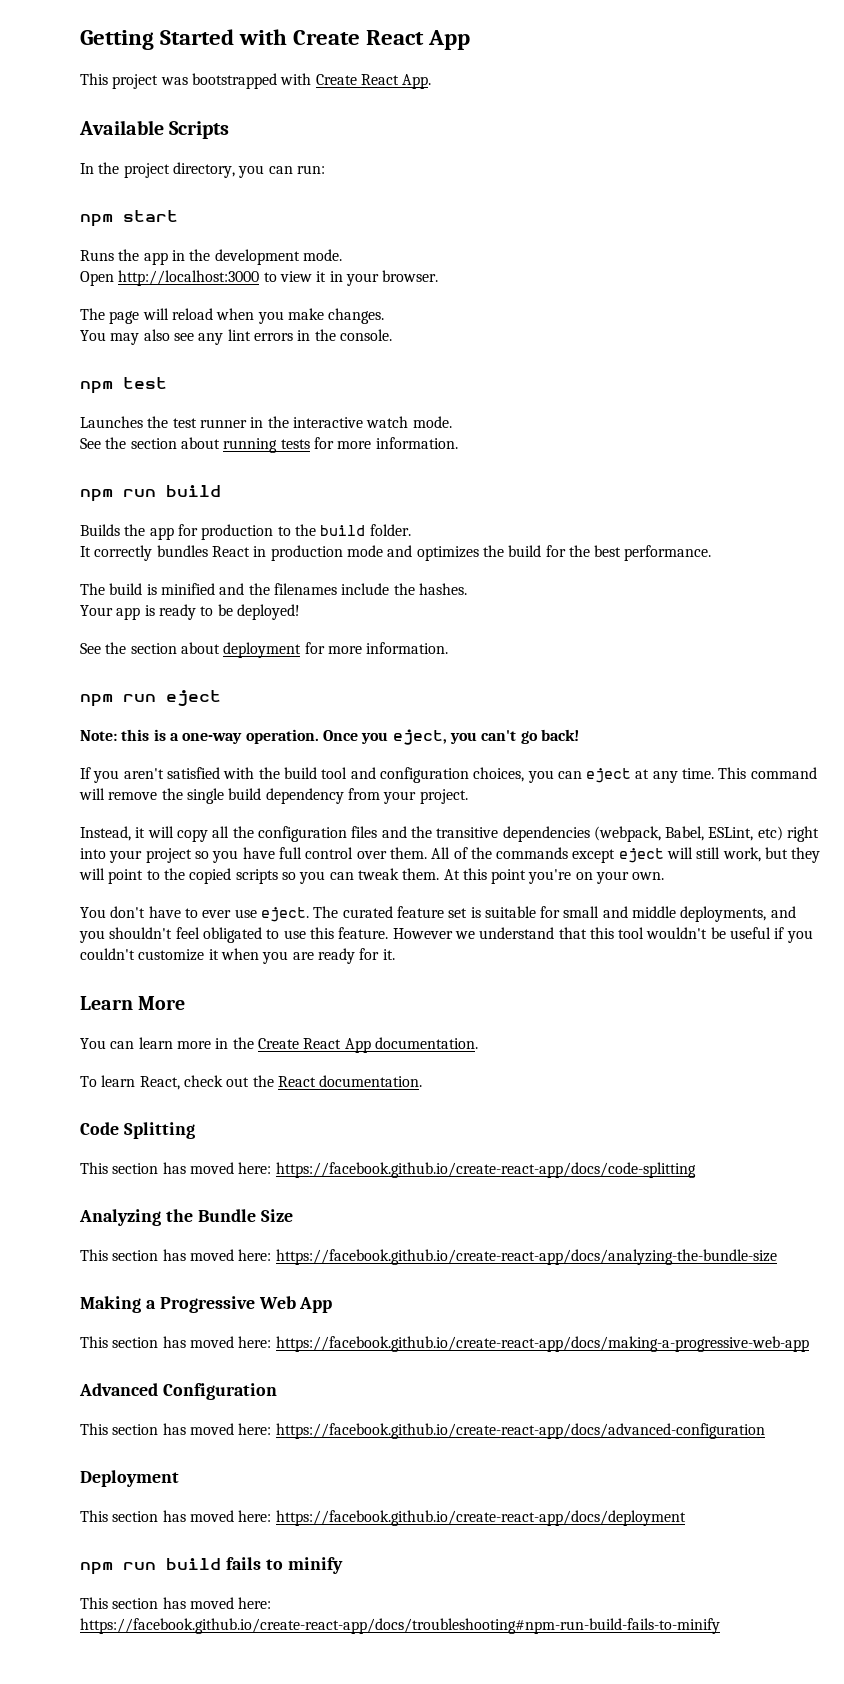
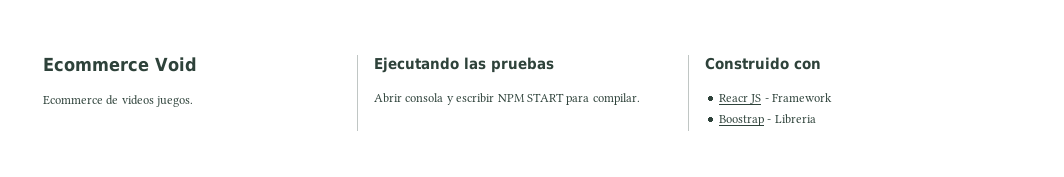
- Getting Started with Create React App
- This project was bootstrapped with Create React App.
- Available Scripts
- In the project directory, you can run:
- npm start
- Runs the app in the development mode.
- Open http://localhost:3000 to view it in your browser.
- The page will reload when you make changes.
- You may also see any lint errors in the console.
- npm test
- Launches the test runner in the interactive watch mode.
- See the section about running tests for more information.
- npm run build
- Builds the app for production to the build folder.
- It correctly bundles React in production mode and optimizes the build for the best performance.
- The build is minified and the filenames include the hashes.
- Your app is ready to be deployed!
- See the section about deployment for more information.
- npm run eject
- Note: this is a one-way operation. Once you eject, you can't go back!
- If you aren't satisfied with the build tool and configuration choices, you can eject at any time. This command will remove the single build dependency from your project.
- Instead, it will copy all the configuration files and the transitive dependencies (webpack, Babel, ESLint, etc) right into your project so you have full control over them. All of the commands except eject will still work, but they will point to the copied scripts so you can tweak them. At this point you're on your own.
- You don't have to ever use eject. The curated feature set is suitable for small and middle deployments, and you shouldn't feel obligated to use this feature. However we understand that this tool wouldn't be useful if you couldn't customize it when you are ready for it.
- Learn More
- You can learn more in the Create React App documentation.
- To learn React, check out the React documentation.
- Code Splitting
- This section has moved here: https://facebook.github.io/create-react-app/docs/code-splitting
- Analyzing the Bundle Size
- This section has moved here: https://facebook.github.io/create-react-app/docs/analyzing-the-bundle-size
- Making a Progressive Web App
- This section has moved here: https://facebook.github.io/create-react-app/docs/making-a-progressive-web-app
- Advanced Configuration
- This section has moved here: https://facebook.github.io/create-react-app/docs/advanced-configuration
- Deployment
- This section has moved here: https://facebook.github.io/create-react-app/docs/deployment
- npm run build fails to minify
- This section has moved here: https://facebook.github.io/create-react-app/docs/troubleshooting#npm-run-build-fails-to-minify
+ Ecommerce Void
+ Ecommerce de videos juegos.
+ Ejecutando las pruebas
+ Abrir consola y escribir NPM START para compilar.
+ Construido con
+ Reacr JS - Framework
+ Boostrap - Libreria

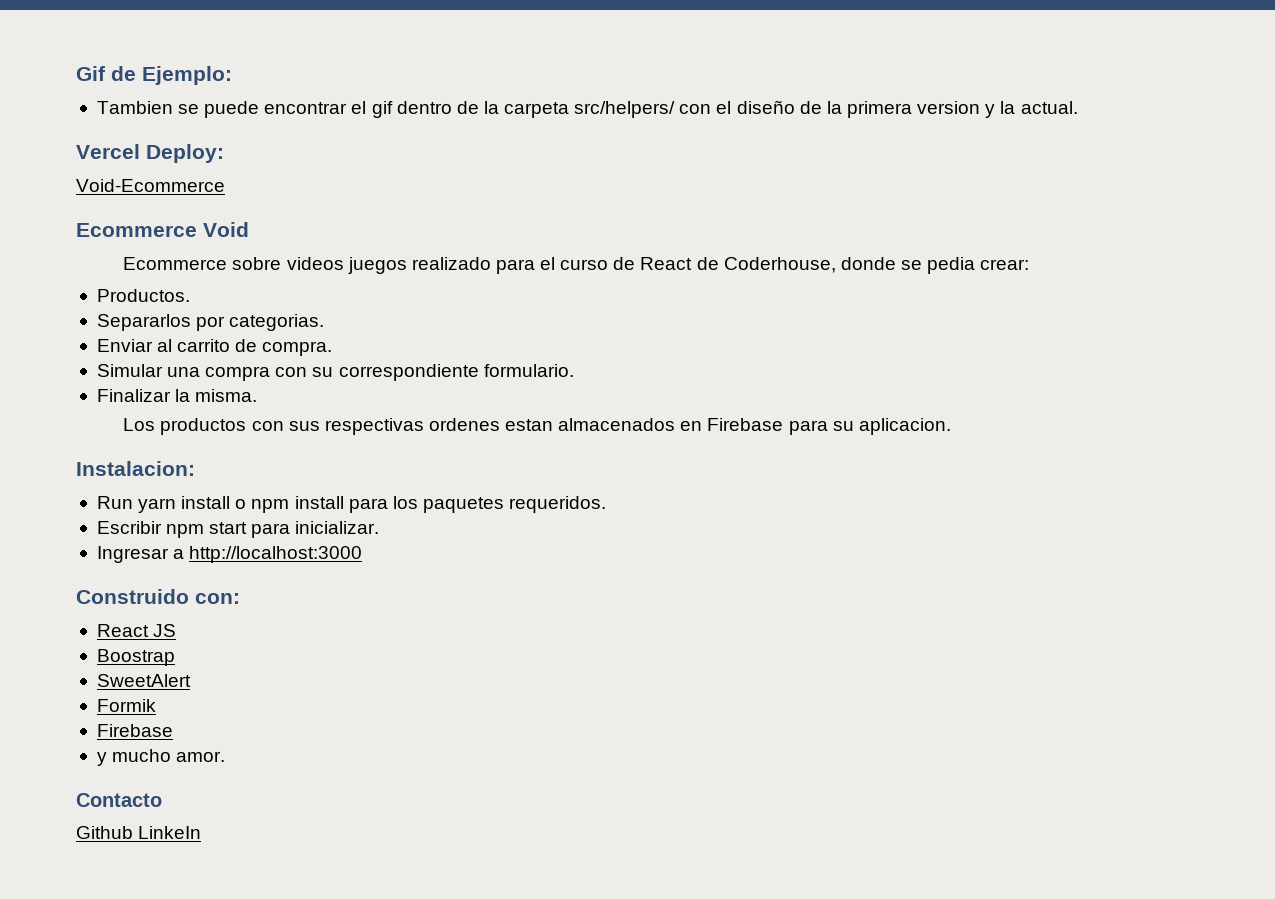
+ Gif de Ejemplo:
+ Tambien se puede encontrar el gif dentro de la carpeta src/helpers/ con el diseño de la primera version y la actual.
+ Vercel Deploy:
+ Void-Ecommerce
  Ecommerce Void
- Ecommerce de videos juegos.
- Ejecutando las pruebas
- Abrir consola y escribir NPM START para compilar.
+ Ecommerce sobre videos juegos realizado para el curso de React de Coderhouse, donde se pedia crear:
+ Productos.
+ Separarlos por categorias.
+ Enviar al carrito de compra.
+ Simular una compra con su correspondiente formulario.
+ Finalizar la misma.
+ Los productos con sus respectivas ordenes estan almacenados en Firebase para su aplicacion.
+ Instalacion:
+ Run yarn install o npm install para los paquetes requeridos.
+ Escribir npm start para inicializar.
+ Ingresar a http://localhost:3000
- Construido con
- Reacr JS - Framework
+ Construido con:
+ React JS
- Boostrap - Libreria
+ Boostrap
+ SweetAlert
+ Formik
+ Firebase
+ y mucho amor.
+ Contacto
+ Github LinkeIn

